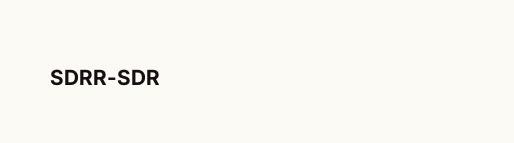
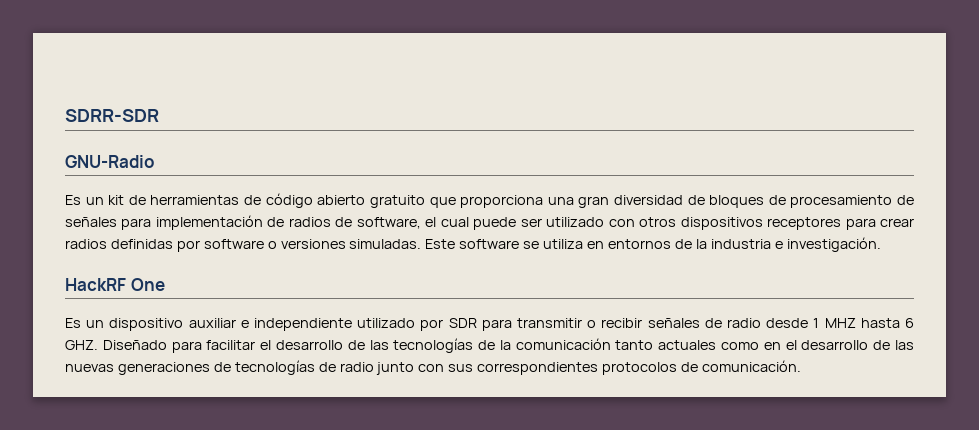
+ GNU-Radio
+ Es un kit de herramientas de código abierto gratuito que proporciona una gran diversidad de bloques de procesamiento de señales para implementación de radios de software, el cual puede ser utilizado con otros dispositivos receptores para crear radios definidas por software o versiones simuladas. Este software se utiliza en entornos de la industria e investigación.
+ HackRF One
+ Es un dispositivo auxiliar e independiente utilizado por SDR para transmitir o recibir señales de radio desde 1 MHZ hasta 6 GHZ. Diseñado para facilitar el desarrollo de las tecnologías de la comunicación tanto actuales como en el desarrollo de las nuevas generaciones de tecnologías de radio junto con sus correspondientes protocolos de comunicación.

